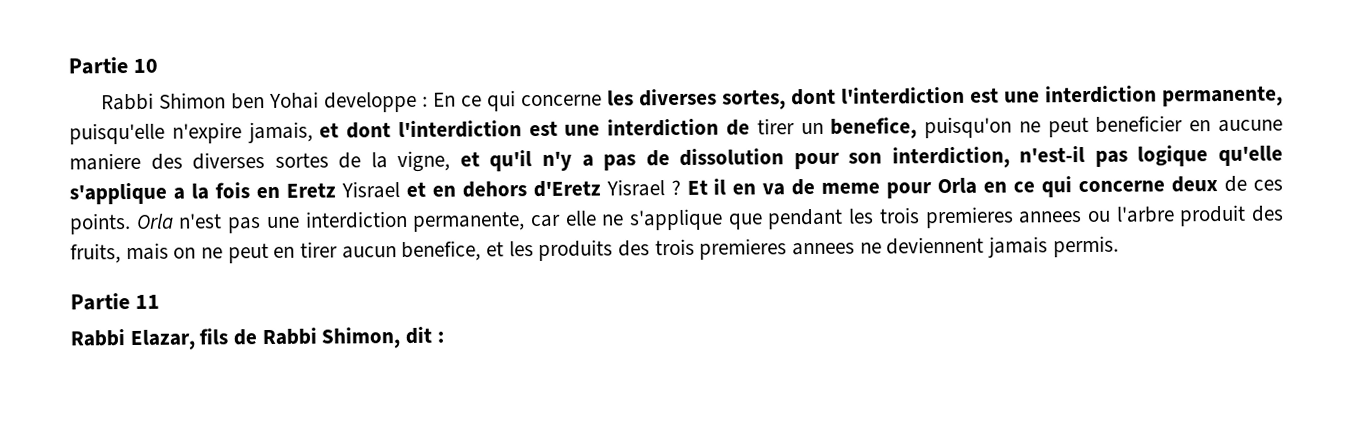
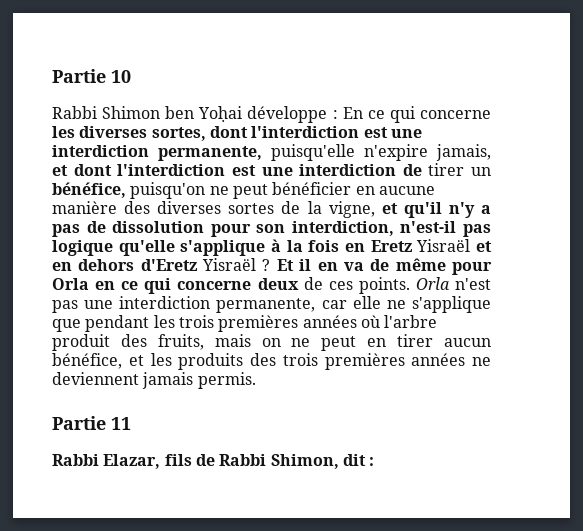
- Rabbi Shimon ben Yohai developpe :
+ Rabbi Shimon ben Yoḥai développe :
- En ce qui concerne les diverses sortes, dont l'interdiction est une interdiction permanente, puisqu'elle n'expire jamais, et dont l'interdiction est une interdiction de tirer un benefice, puisqu'on ne peut beneficier en aucune maniere des diverses sortes de la vigne, et qu'il n'y a pas de dissolution pour son interdiction, n'est-il pas logique qu'elle s'applique a la fois en Eretz Yisrael et en dehors d'Eretz Yisrael ?
+ En ce qui concerne les diverses sortes, dont l'interdiction est une interdiction permanente, puisqu'elle n'expire jamais, et dont l'interdiction est une interdiction de tirer un bénéfice, puisqu'on ne peut bénéficier en aucune manière des diverses sortes de la vigne, et qu'il n'y a pas de dissolution pour son interdiction, n'est-il pas logique qu'elle s'applique à la fois en Eretz Yisraël et en dehors d'Eretz Yisraël ?
- Et il en va de meme pour Orla en ce qui concerne deux de ces points.
+ Et il en va de même pour Orla en ce qui concerne deux de ces points.
- Orla n'est pas une interdiction permanente, car elle ne s'applique que pendant les trois premieres annees ou l'arbre produit des fruits, mais on ne peut en tirer aucun benefice, et les produits des trois premieres annees ne deviennent jamais permis.
+ Orla n'est pas une interdiction permanente, car elle ne s'applique que pendant les trois premières années où l'arbre produit des fruits, mais on ne peut en tirer aucun bénéfice, et les produits des trois premières années ne deviennent jamais permis.

